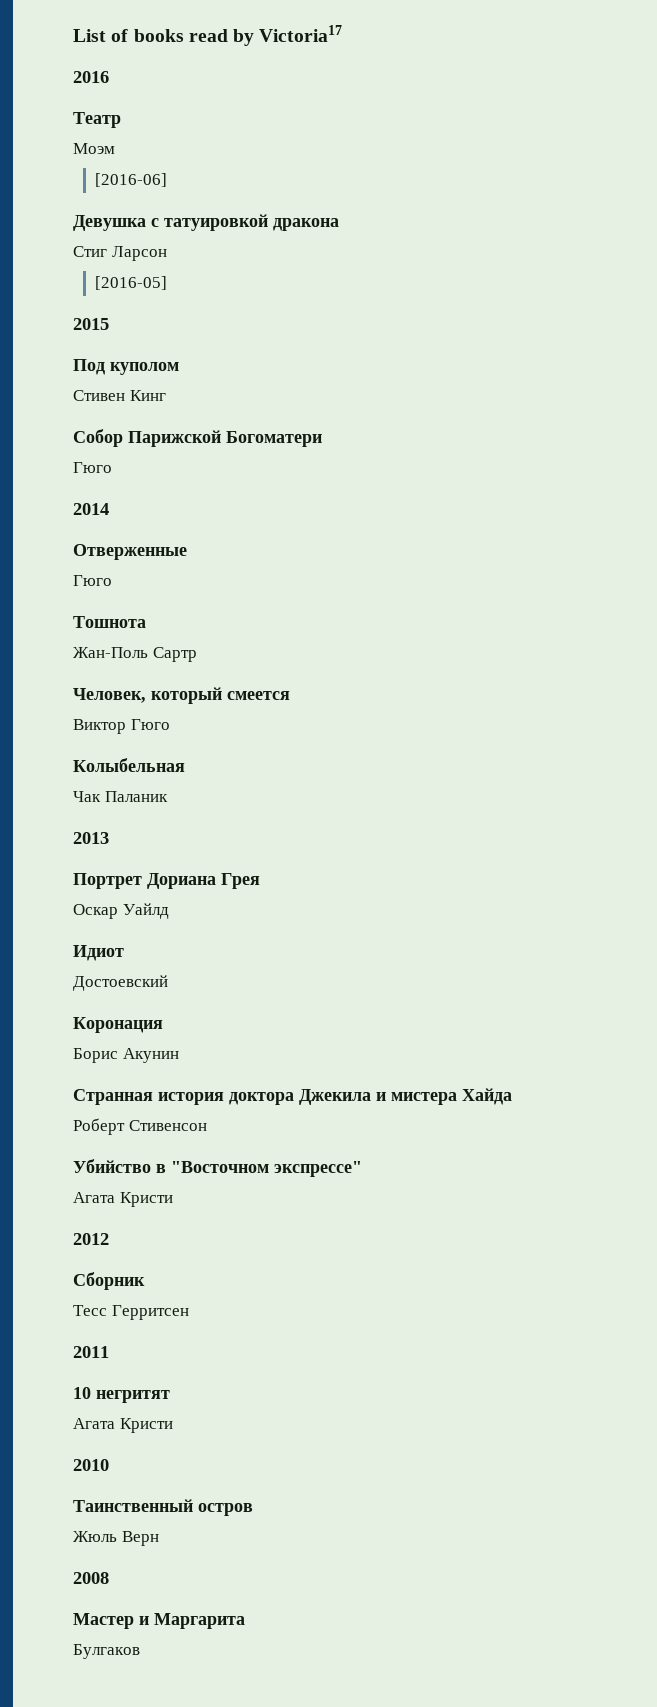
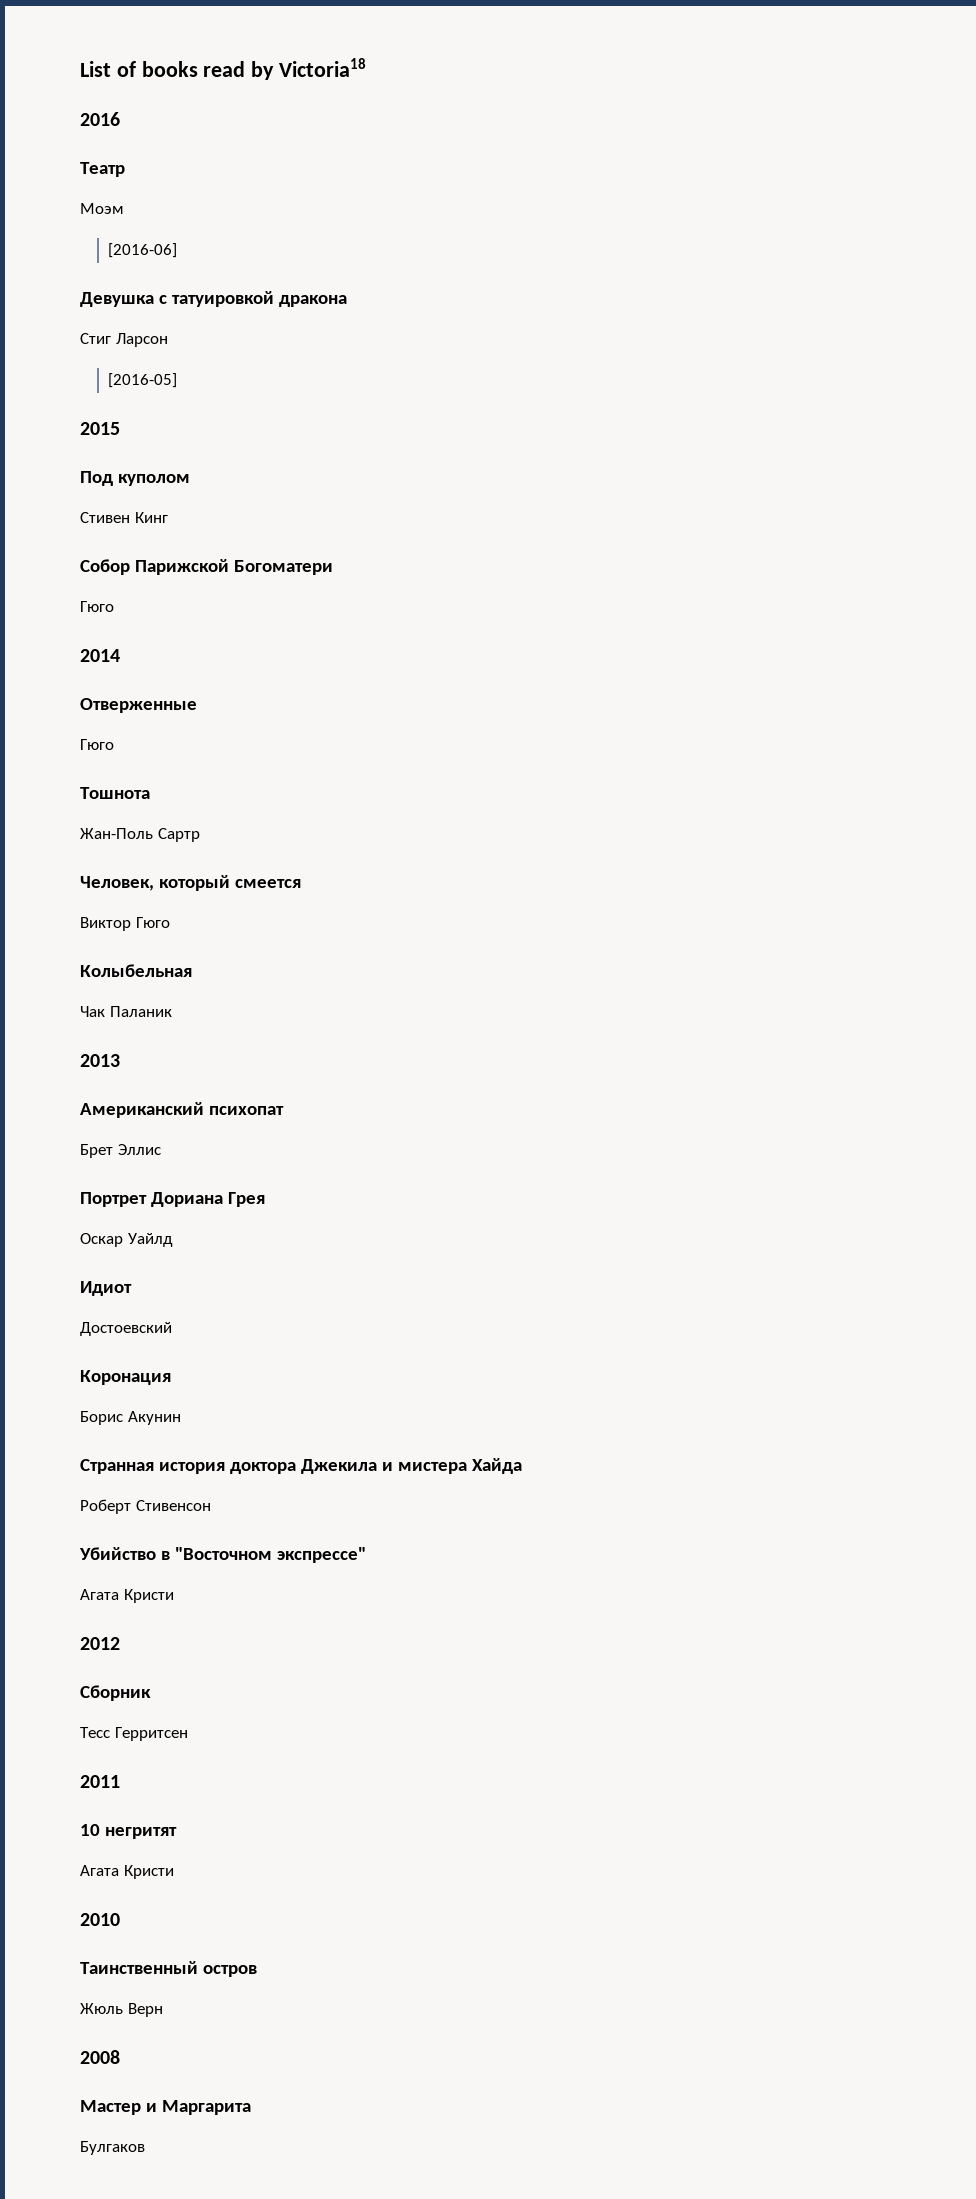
- List of books read by Victoria17
+ List of books read by Victoria18
+ Американский психопат
+ Брет Эллис

